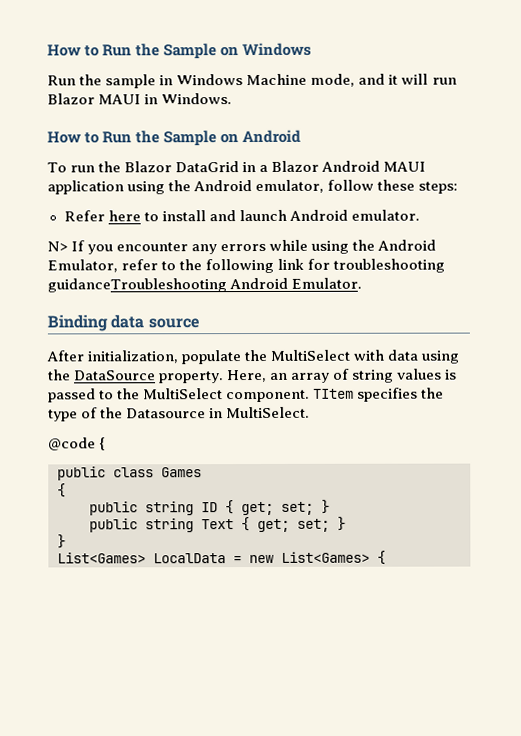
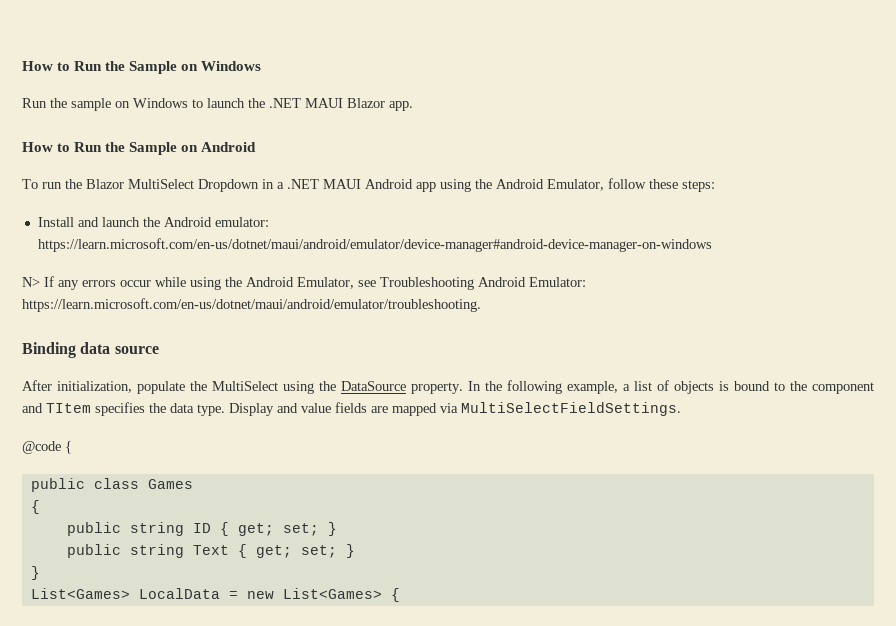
- Run the sample in Windows Machine mode, and it will run Blazor MAUI in Windows.
+ Run the sample on Windows to launch the .NET MAUI Blazor app.
- To run the Blazor DataGrid in a Blazor Android MAUI application using the Android emulator, follow these steps:
+ To run the Blazor MultiSelect Dropdown in a .NET MAUI Android app using the Android Emulator, follow these steps:
- Refer here to install and launch Android emulator.
+ Install and launch the Android emulator: https://learn.microsoft.com/en-us/dotnet/maui/android/emulator/device-manager#android-device-manager-on-windows
- N> If you encounter any errors while using the Android Emulator, refer to the following link for troubleshooting guidanceTroubleshooting Android Emulator.
+ N> If any errors occur while using the Android Emulator, see Troubleshooting Android Emulator: https://learn.microsoft.com/en-us/dotnet/maui/android/emulator/troubleshooting.
- After initialization, populate the MultiSelect with data using the DataSource property.
+ After initialization, populate the MultiSelect using the DataSource property.
- Here, an array of string values is passed to the MultiSelect component. TItem specifies the type of the Datasource in MultiSelect.
+ In the following example, a list of objects is bound to the component and TItem specifies the data type. Display and value fields are mapped via MultiSelectFieldSettings.

